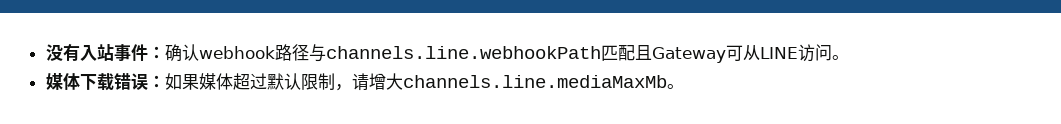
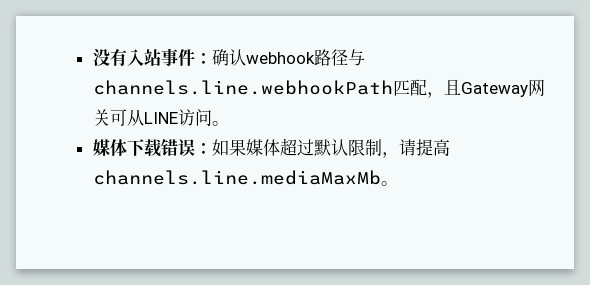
- 没有入站事件：确认webhook路径与channels.line.webhookPath匹配且Gateway可从LINE访问。
+ 没有入站事件：确认webhook路径与channels.line.webhookPath匹配，且Gateway网关可从LINE访问。
- 媒体下载错误：如果媒体超过默认限制，请增大channels.line.mediaMaxMb。
+ 媒体下载错误：如果媒体超过默认限制，请提高channels.line.mediaMaxMb。

